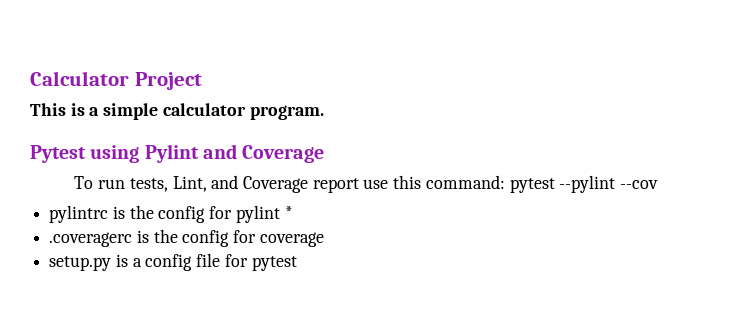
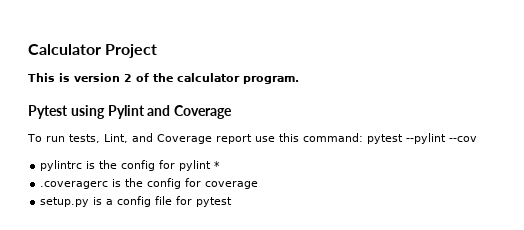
- This is a simple calculator program.
+ This is version 2 of the calculator program.

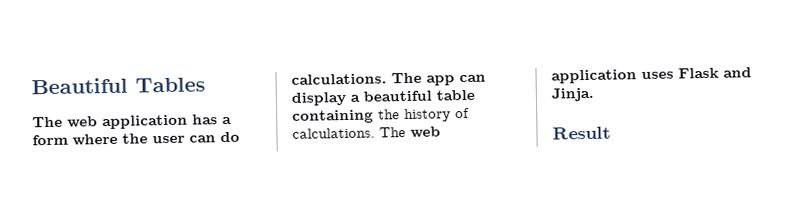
- Calculator Project
- This is version 2 of the calculator program.
- Pytest using Pylint and Coverage
- To run tests, Lint, and Coverage report use this command: pytest --pylint --cov
- pylintrc is the config for pylint *
- .coveragerc is the config for coverage
- setup.py is a config file for pytest
+ Beautiful Tables
+ The web application has a form where the user can do calculations. The app can display a beautiful table containing the history of calculations. The web application uses Flask and Jinja.
+ Result

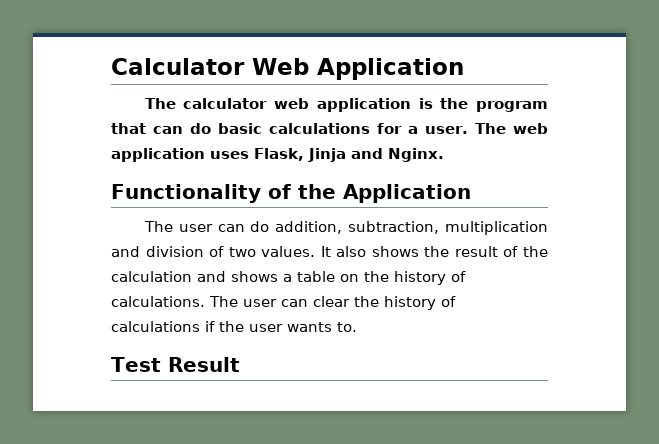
- Beautiful Tables
- The web application has a form where the user can do calculations. The app can display a beautiful table containing the history of calculations.
+ Calculator Web Application
+ The calculator web application is the program that can do basic calculations for a user. The web application uses Flask, Jinja and Nginx.
+ Functionality of the Application
+ The user can do addition, subtraction, multiplication and division of two values. It also shows the result of the calculation and shows a table on the history of calculations.
- The web application uses Flask and Jinja.
- Result
+ The user can clear the history of calculations if the user wants to.
+ Test Result

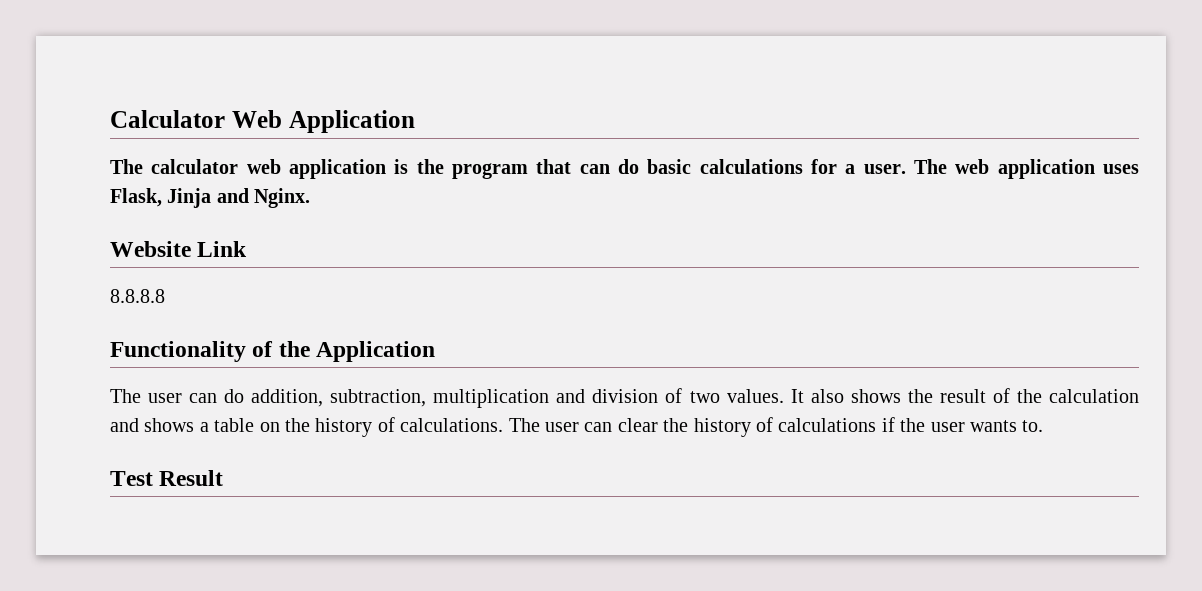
+ Website Link
+ 8.8.8.8

